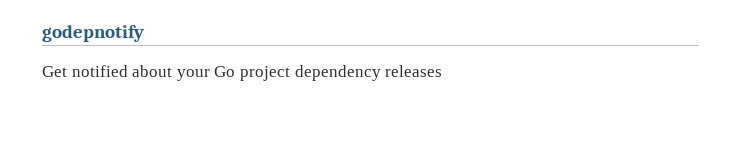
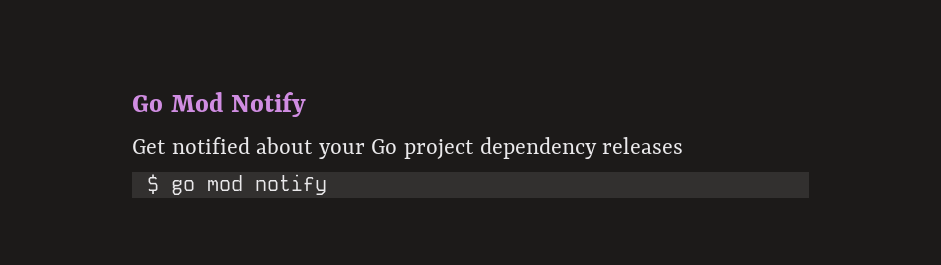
- godepnotify
+ Go Mod Notify
+ $ go mod notify

